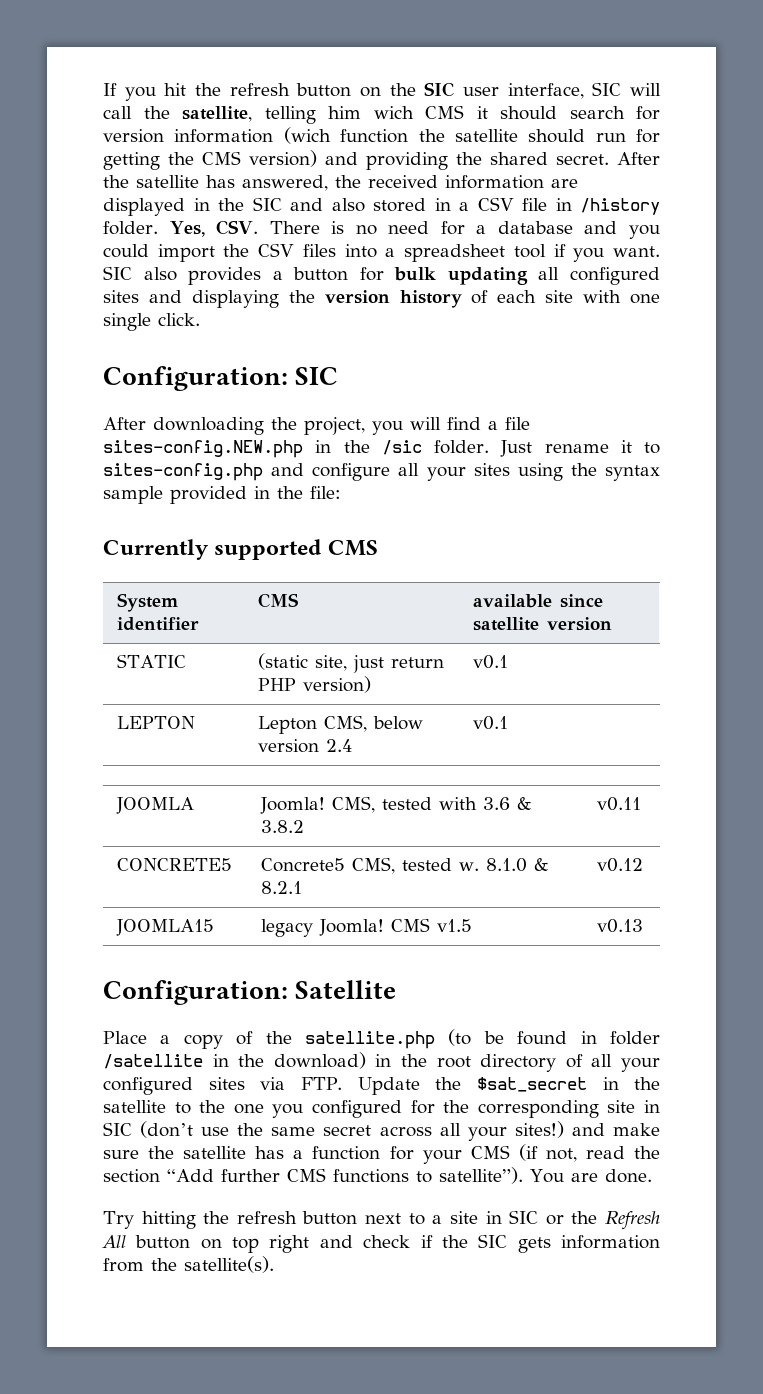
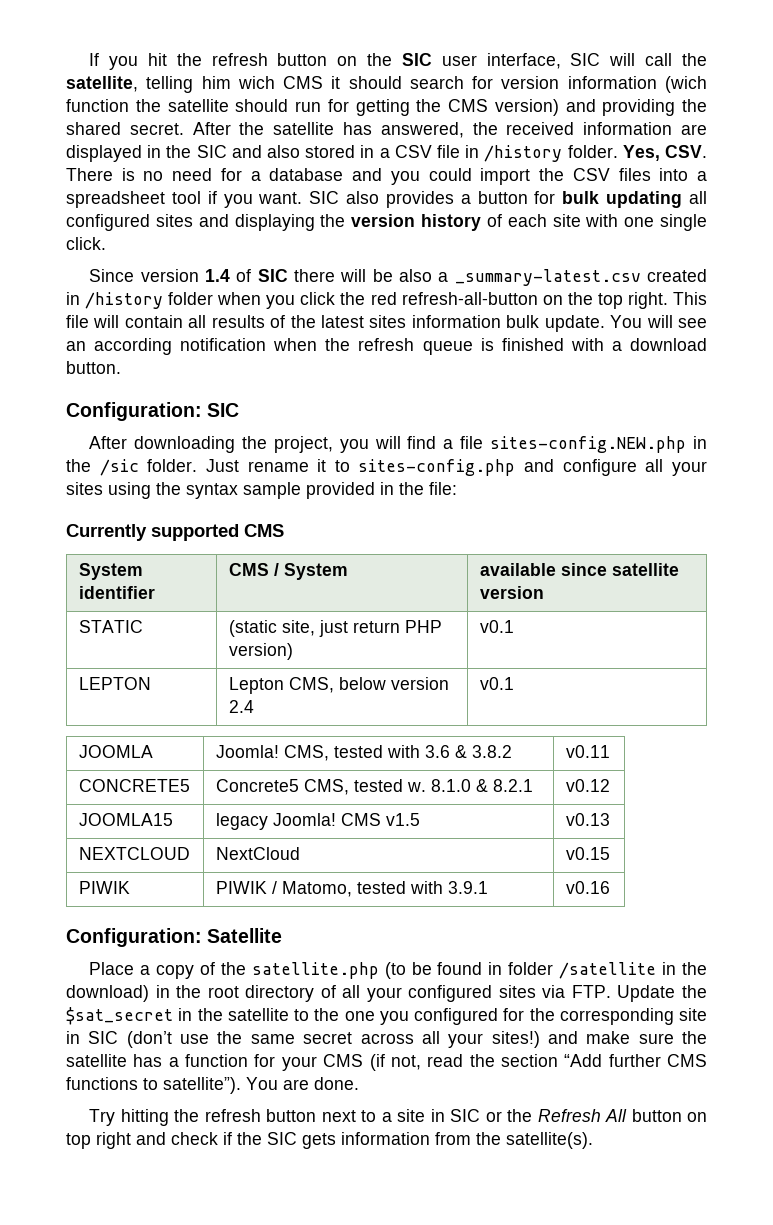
+ Since version 1.4 of SIC there will be also a _summary-latest.csv created in /history folder when you click the red refresh-all-button on the top right. This file will contain all results of the latest sites information bulk update. You will see an according notification when the refresh queue is finished with a download button.
- System identifier | CMS | available since satellite version
+ System identifier | CMS / System | available since satellite version
+ NEXTCLOUD | NextCloud | v0.15
+ PIWIK | PIWIK / Matomo, tested with 3.9.1 | v0.16

